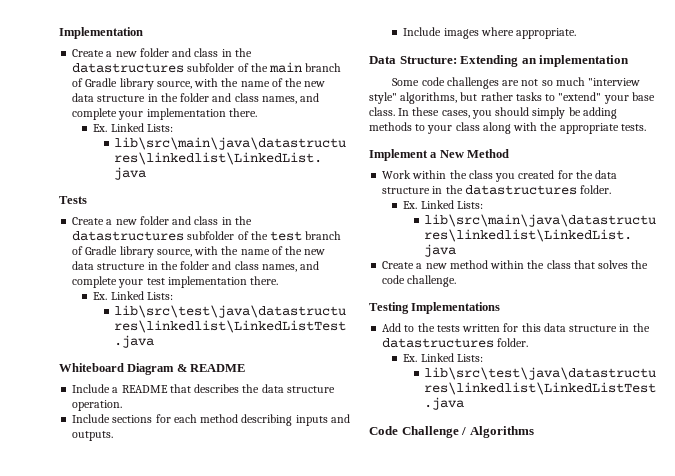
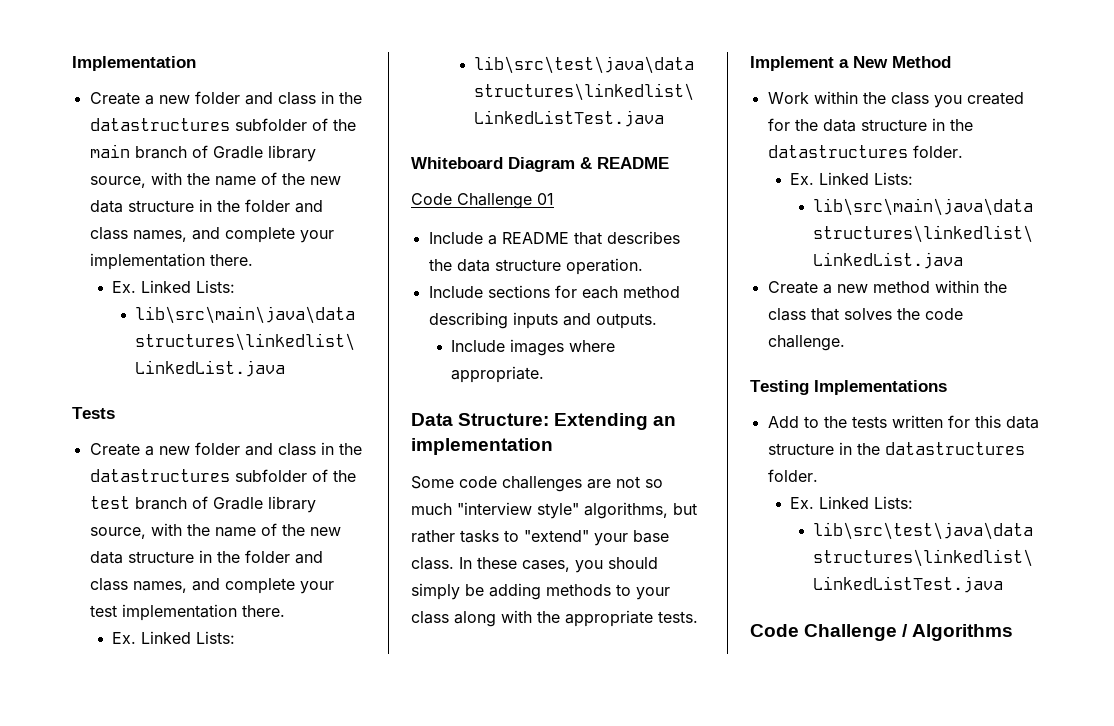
+ Code Challenge 01

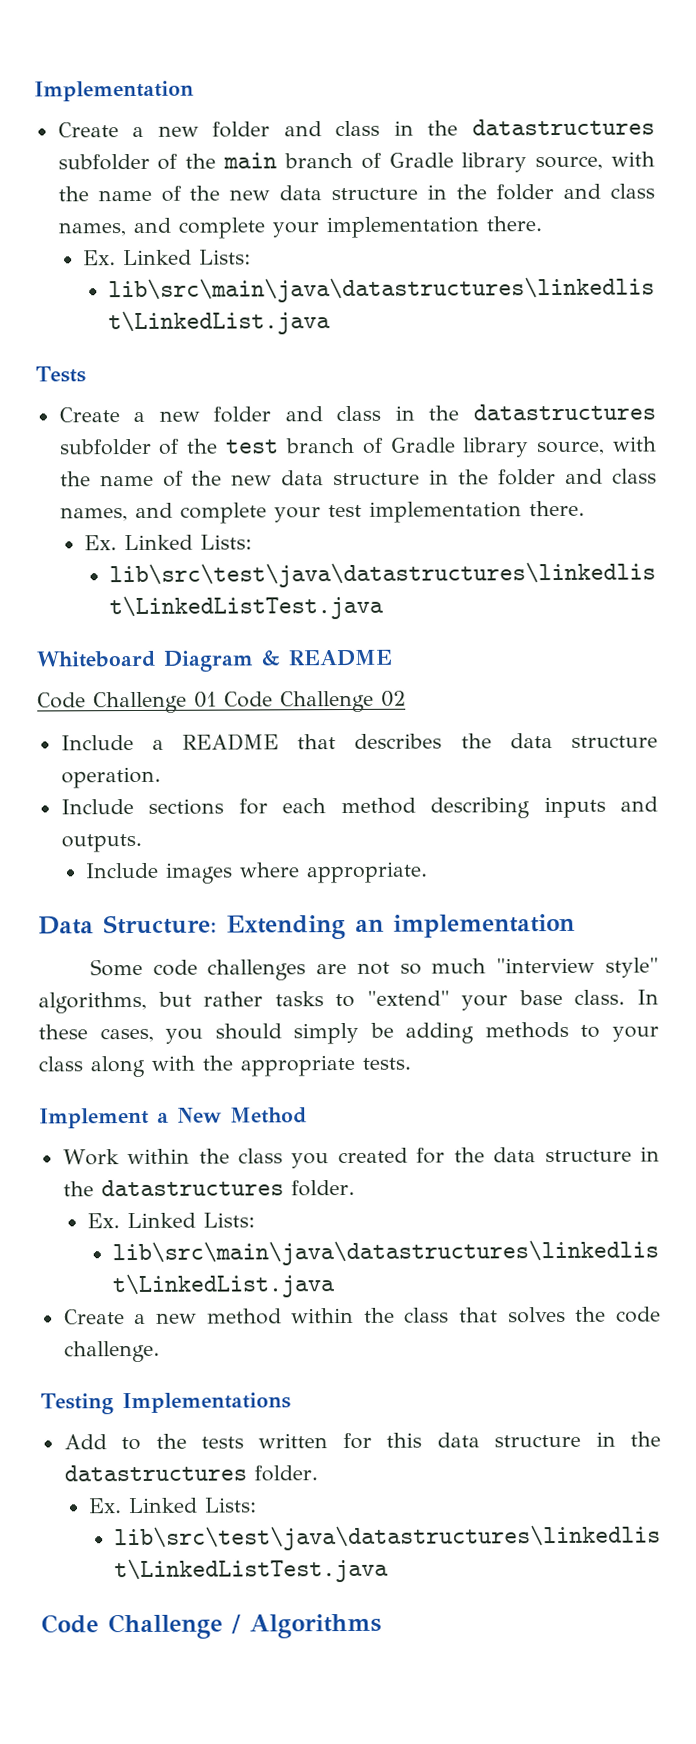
- Code Challenge 01
+ Code Challenge 01 Code Challenge 02

